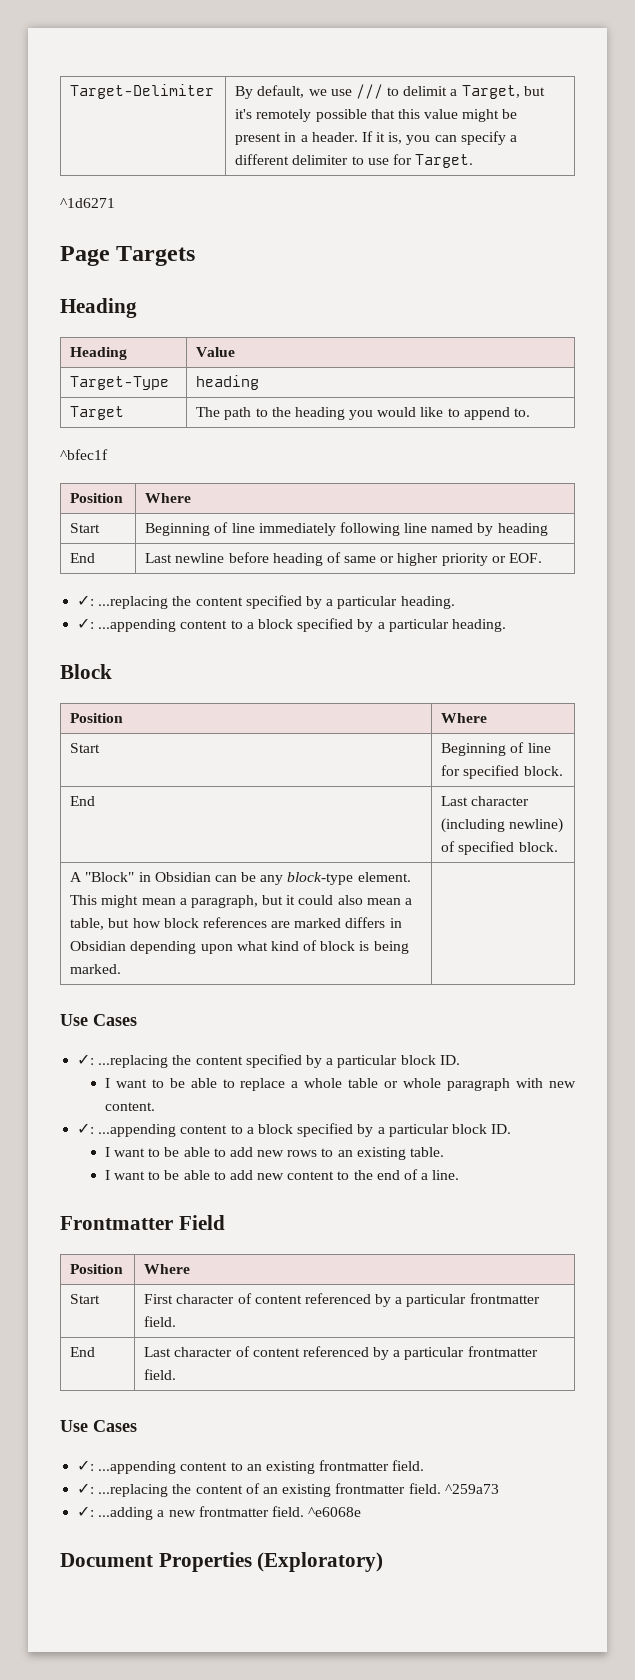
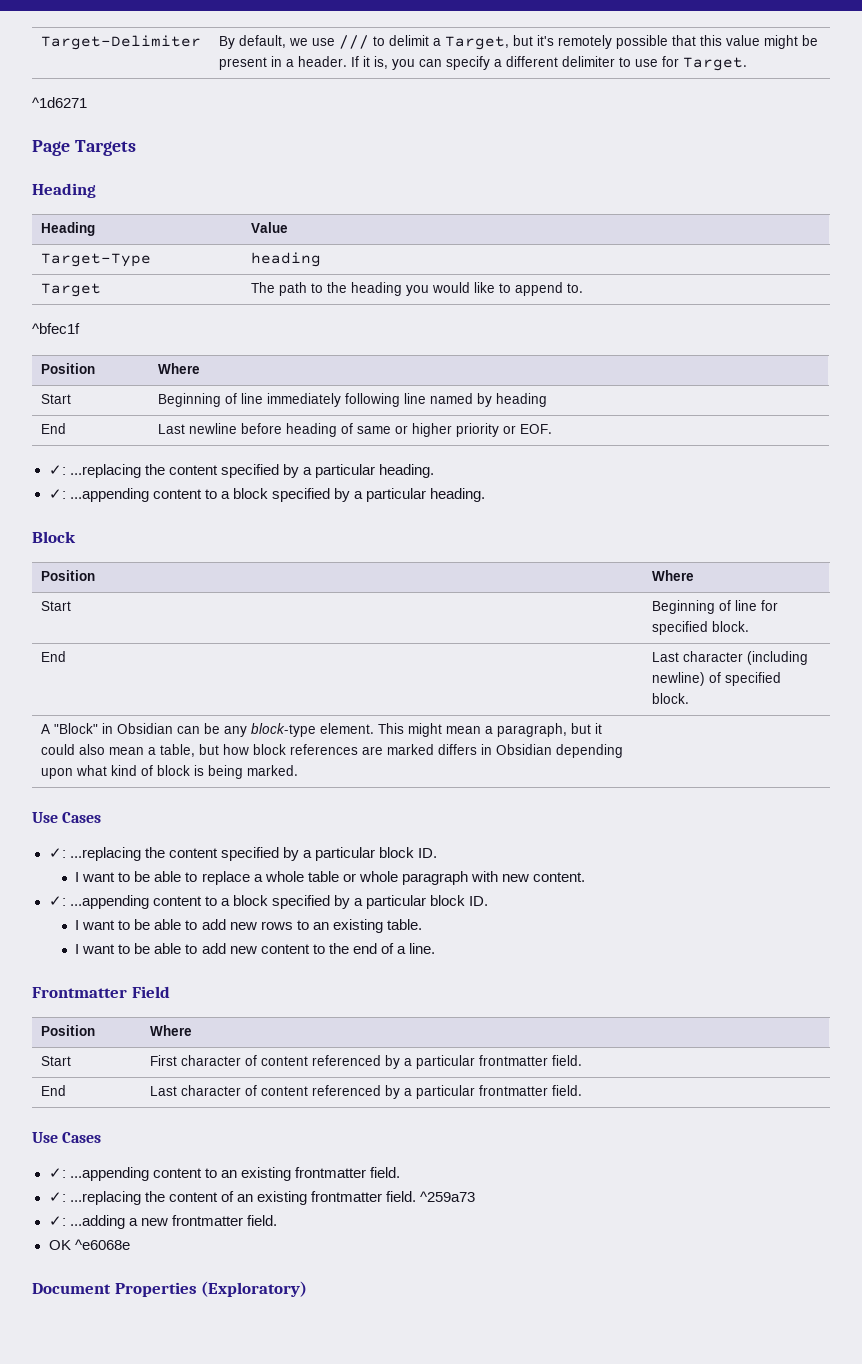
- ✓: ...adding a new frontmatter field. ^e6068e
+ ✓: ...adding a new frontmatter field.
+ OK ^e6068e

